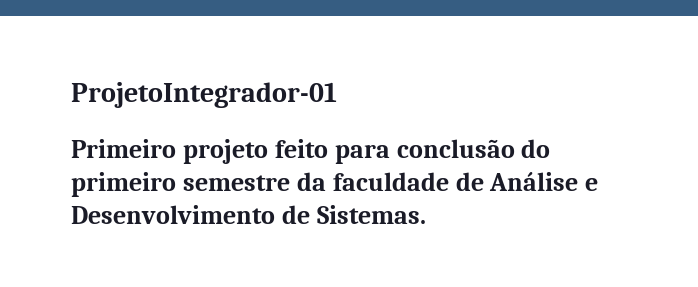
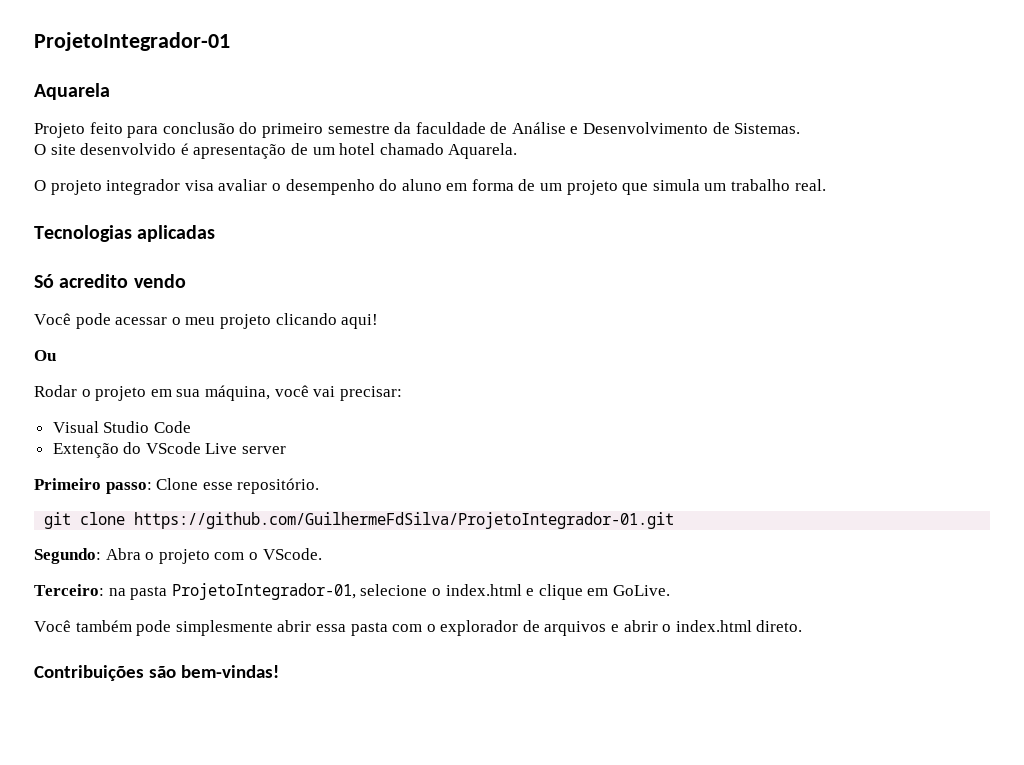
- Primeiro projeto feito para conclusão do primeiro semestre da faculdade de Análise e Desenvolvimento de Sistemas.
+ Aquarela
+ Projeto feito para conclusão do primeiro semestre da faculdade de Análise e Desenvolvimento de Sistemas.
+ O site desenvolvido é apresentação de um hotel chamado Aquarela.
+ O projeto integrador visa avaliar o desempenho do aluno em forma de um projeto que simula um trabalho real.
+ Tecnologias aplicadas
+ Só acredito vendo
+ Você pode acessar o meu projeto clicando aqui!
+ Ou
+ Rodar o projeto em sua máquina, você vai precisar:
+ Visual Studio Code
+ Extenção do VScode Live server
+ Primeiro passo: Clone esse repositório.
+ git clone https://github.com/GuilhermeFdSilva/ProjetoIntegrador-01.git
+ Segundo: Abra o projeto com o VScode.
+ Terceiro: na pasta ProjetoIntegrador-01, selecione o index.html e clique em GoLive.
+ Você também pode simplesmente abrir essa pasta com o explorador de arquivos e abrir o index.html direto.
+ Contribuições são bem-vindas!

